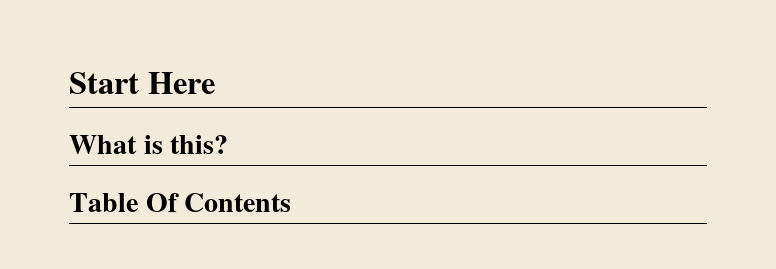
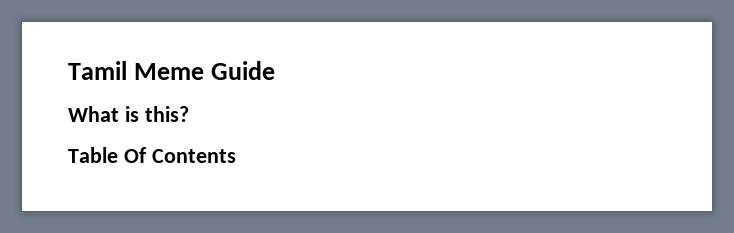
- Start Here
+ Tamil Meme Guide

